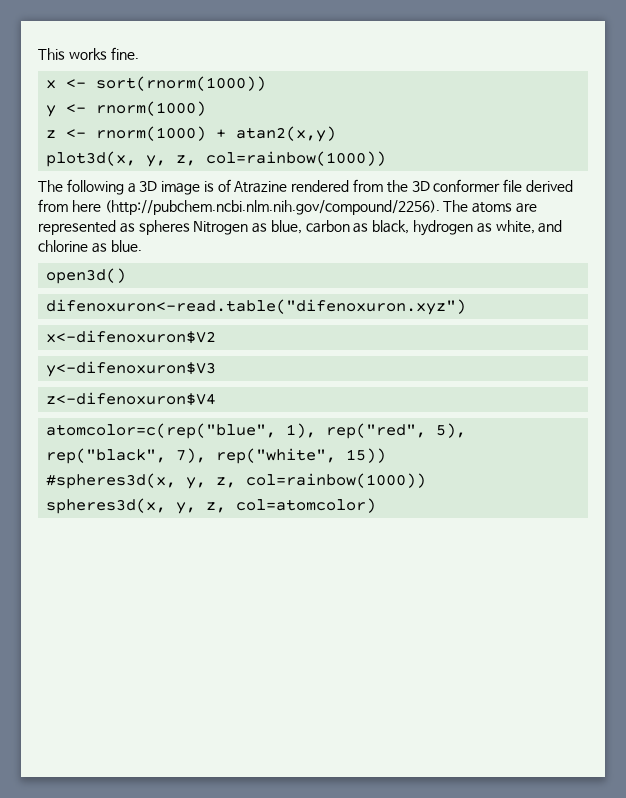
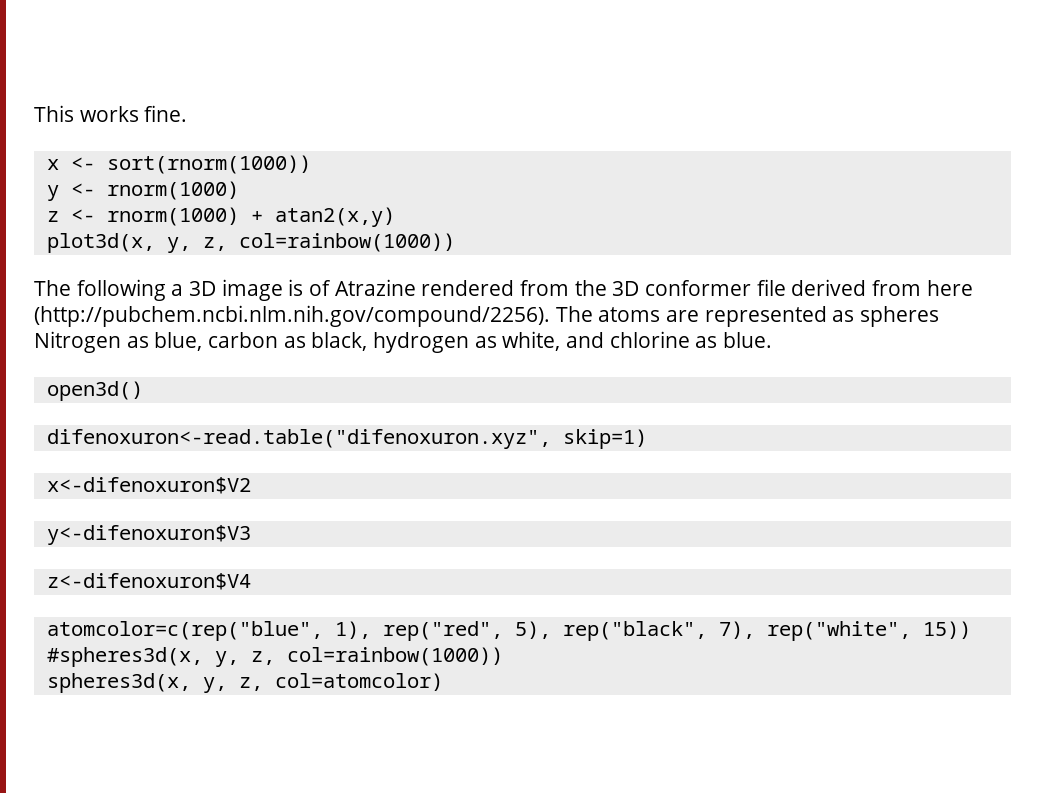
- difenoxuron<-read.table("difenoxuron.xyz")
+ difenoxuron<-read.table("difenoxuron.xyz", skip=1)

